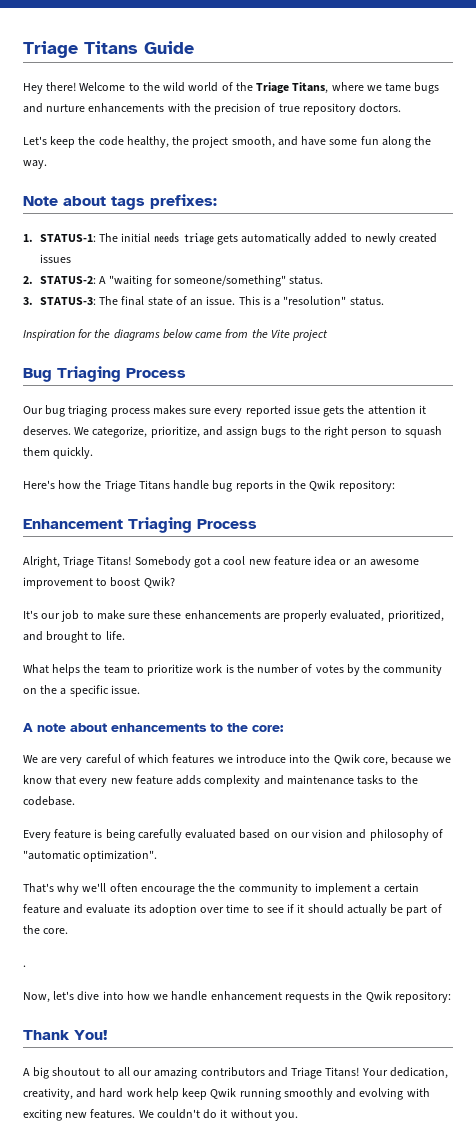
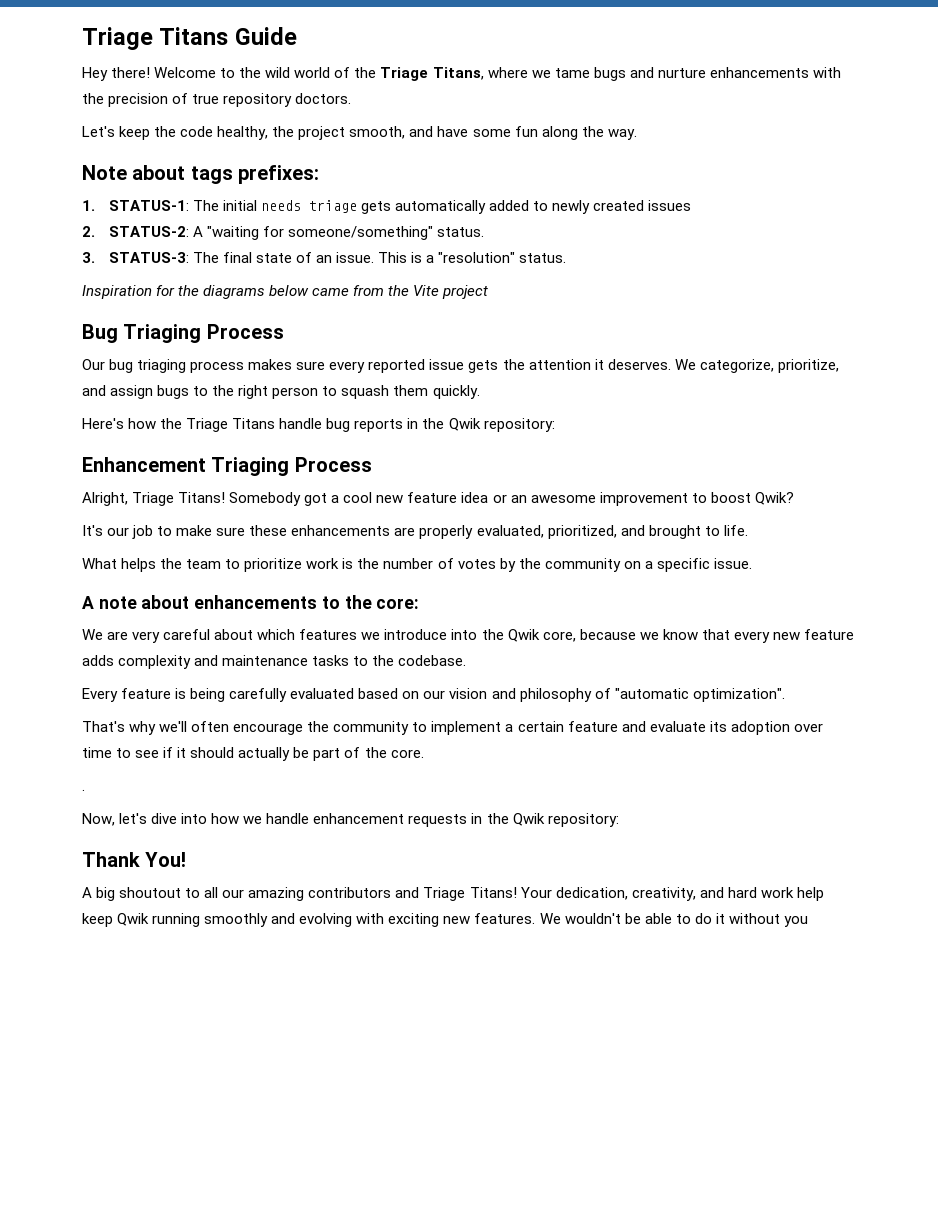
- What helps the team to prioritize work is the number of votes by the community on the a specific issue.
+ What helps the team to prioritize work is the number of votes by the community on a specific issue.
- We are very careful of which features we introduce into the Qwik core, because we know that every new feature adds complexity and maintenance tasks to the codebase.
+ We are very careful about which features we introduce into the Qwik core, because we know that every new feature adds complexity and maintenance tasks to the codebase.
- That's why we'll often encourage the the community to implement a certain feature and evaluate its adoption over time to see if it should actually be part of the core.
+ That's why we'll often encourage the community to implement a certain feature and evaluate its adoption over time to see if it should actually be part of the core.
- We couldn't do it without you.
+ We wouldn't be able to do it without you

